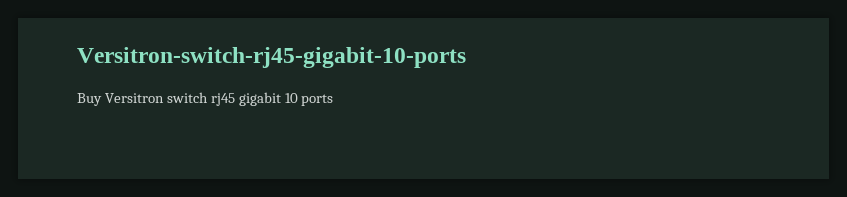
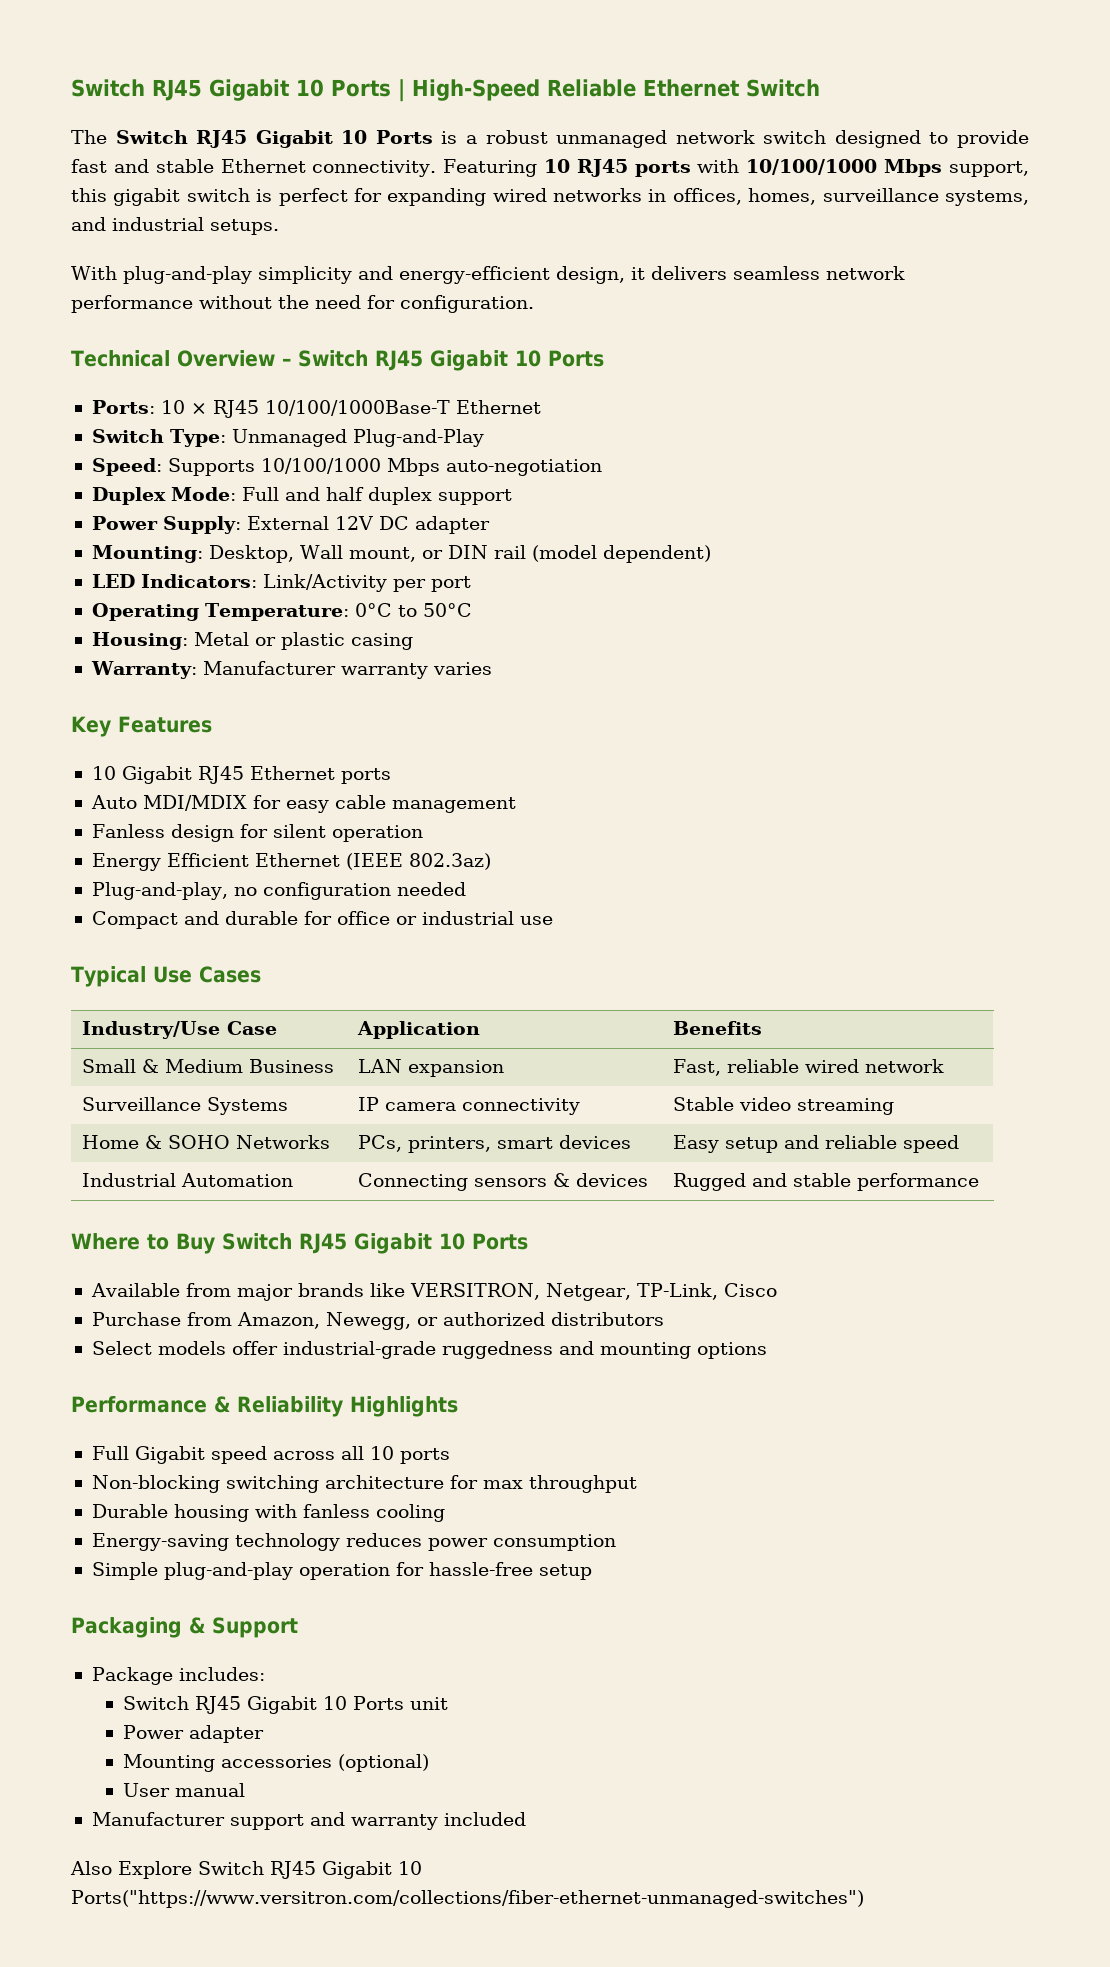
- Versitron-switch-rj45-gigabit-10-ports
- Buy Versitron switch rj45 gigabit 10 ports
+ Switch RJ45 Gigabit 10 Ports | High-Speed Reliable Ethernet Switch
+ The Switch RJ45 Gigabit 10 Ports is a robust unmanaged network switch designed to provide fast and stable Ethernet connectivity. Featuring 10 RJ45 ports with 10/100/1000 Mbps support, this gigabit switch is perfect for expanding wired networks in offices, homes, surveillance systems, and industrial setups.
+ With plug-and-play simplicity and energy-efficient design, it delivers seamless network performance without the need for configuration.
+ Technical Overview – Switch RJ45 Gigabit 10 Ports
+ Ports: 10 × RJ45 10/100/1000Base-T Ethernet
+ Switch Type: Unmanaged Plug-and-Play
+ Speed: Supports 10/100/1000 Mbps auto-negotiation
+ Duplex Mode: Full and half duplex support
+ Power Supply: External 12V DC adapter
+ Mounting: Desktop, Wall mount, or DIN rail (model dependent)
+ LED Indicators: Link/Activity per port
+ Operating Temperature: 0°C to 50°C
+ Housing: Metal or plastic casing
+ Warranty: Manufacturer warranty varies
+ Key Features
+ 10 Gigabit RJ45 Ethernet ports
+ Auto MDI/MDIX for easy cable management
+ Fanless design for silent operation
+ Energy Efficient Ethernet (IEEE 802.3az)
+ Plug-and-play, no configuration needed
+ Compact and durable for office or industrial use
+ Typical Use Cases
+ Industry/Use Case | Application | Benefits
+ Small & Medium Business | LAN expansion | Fast, reliable wired network
+ Surveillance Systems | IP camera connectivity | Stable video streaming
+ Home & SOHO Networks | PCs, printers, smart devices | Easy setup and reliable speed
+ Industrial Automation | Connecting sensors & devices | Rugged and stable performance
+ Where to Buy Switch RJ45 Gigabit 10 Ports
+ Available from major brands like VERSITRON, Netgear, TP-Link, Cisco
+ Purchase from Amazon, Newegg, or authorized distributors
+ Select models offer industrial-grade ruggedness and mounting options
+ Performance & Reliability Highlights
+ Full Gigabit speed across all 10 ports
+ Non-blocking switching architecture for max throughput
+ Durable housing with fanless cooling
+ Energy-saving technology reduces power consumption
+ Simple plug-and-play operation for hassle-free setup
+ Packaging & Support
+ Package includes:
+ Switch RJ45 Gigabit 10 Ports unit
+ Power adapter
+ Mounting accessories (optional)
+ User manual
+ Manufacturer support and warranty included
+ Also Explore Switch RJ45 Gigabit 10 Ports("https://www.versitron.com/collections/fiber-ethernet-unmanaged-switches")

